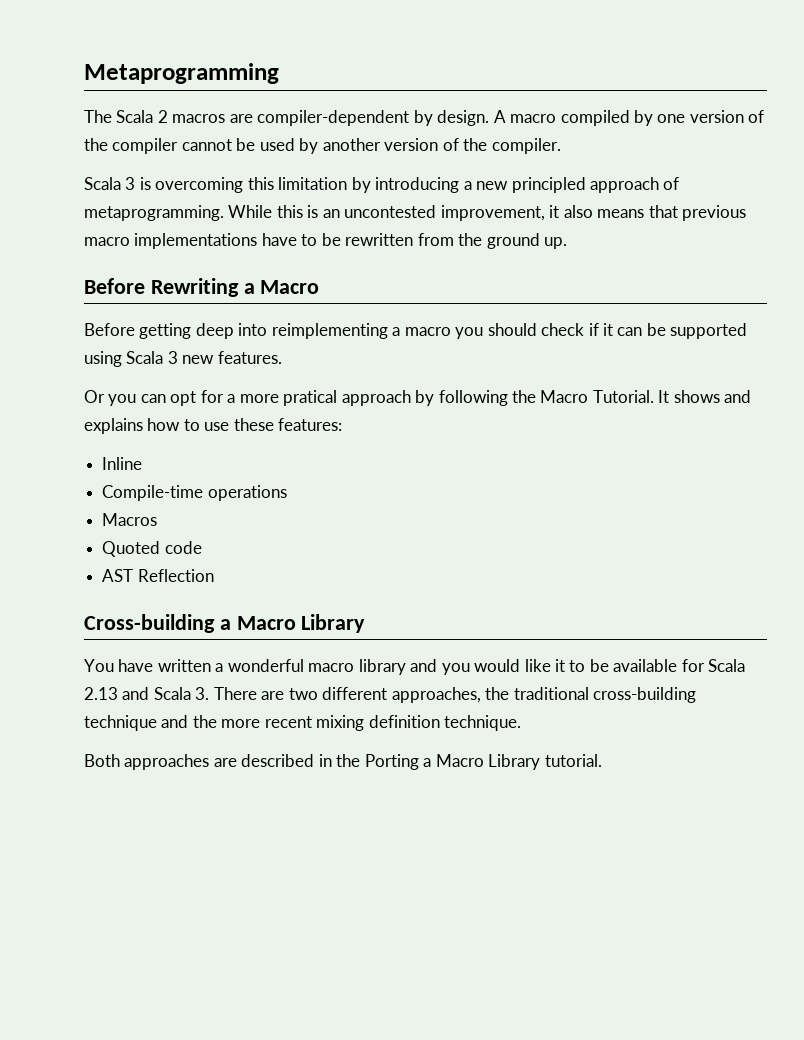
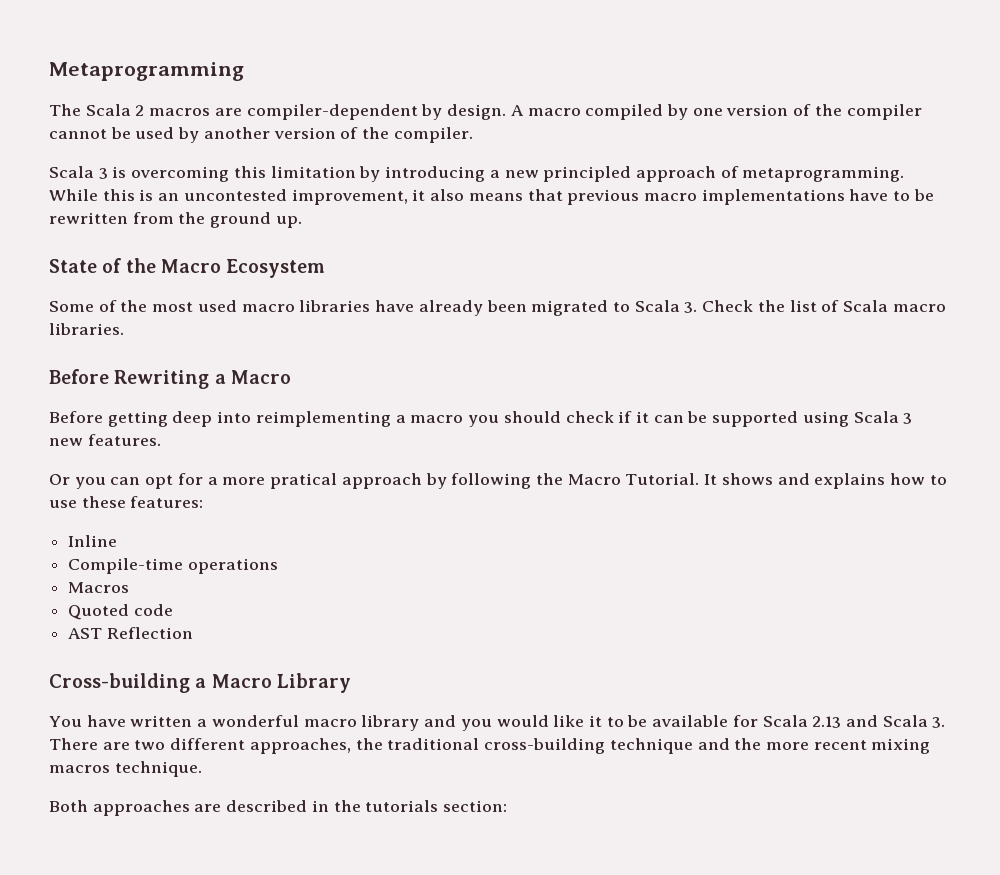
+ State of the Macro Ecosystem
+ Some of the most used macro libraries have already been migrated to Scala 3. Check the list of Scala macro libraries.
- You have written a wonderful macro library and you would like it to be available for Scala 2.13 and Scala 3. There are two different approaches, the traditional cross-building technique and the more recent mixing definition technique.
+ You have written a wonderful macro library and you would like it to be available for Scala 2.13 and Scala 3. There are two different approaches, the traditional cross-building technique and the more recent mixing macros technique.
- Both approaches are described in the Porting a Macro Library tutorial.
+ Both approaches are described in the tutorials section:

